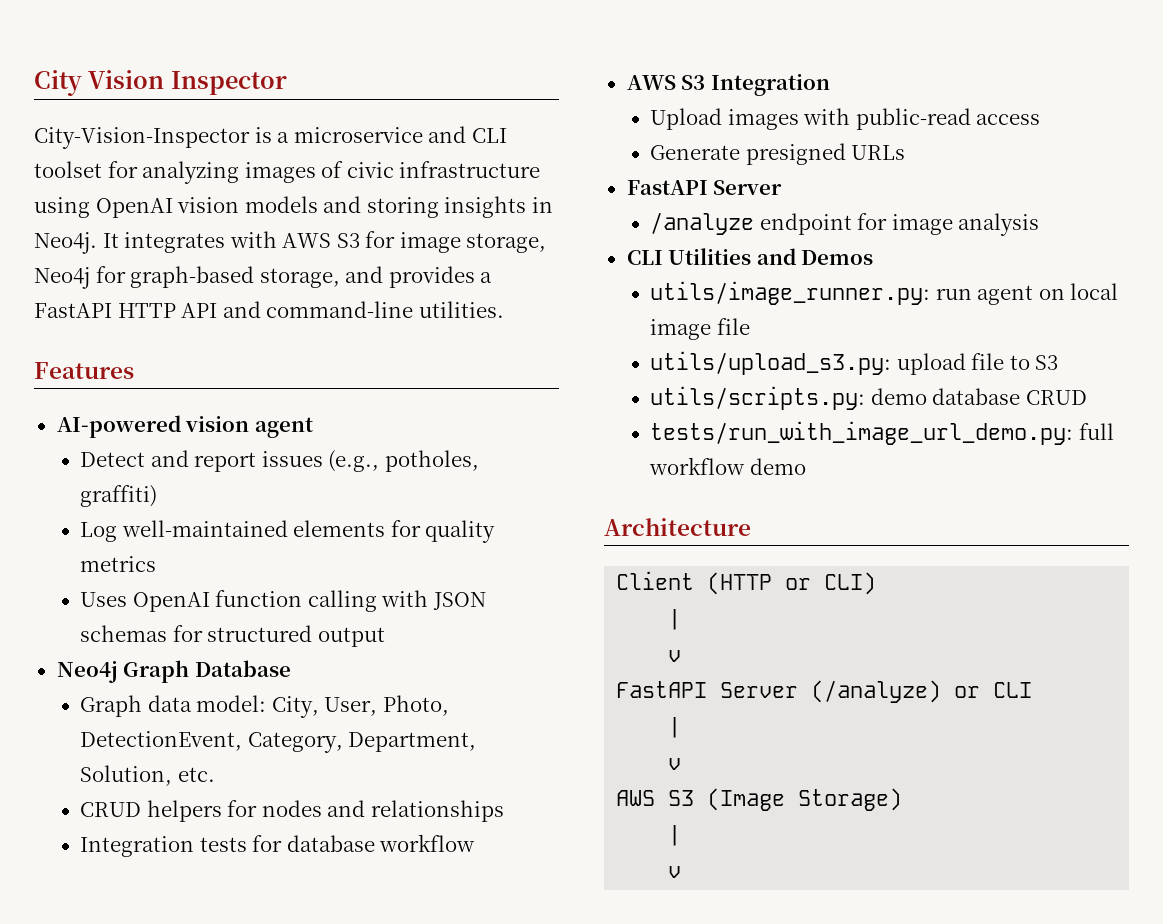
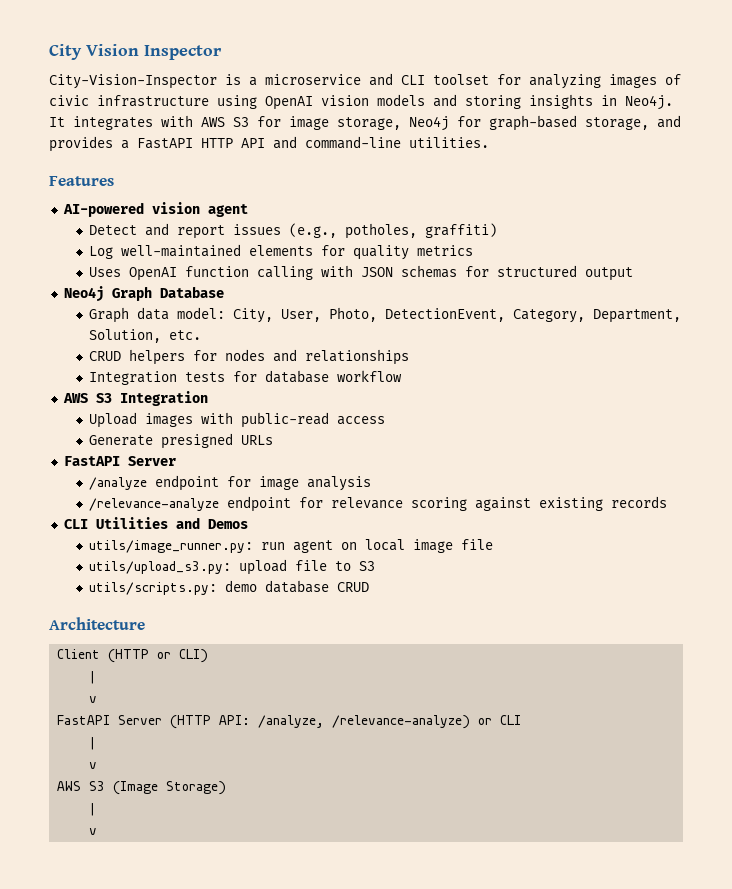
+ /relevance-analyze endpoint for relevance scoring against existing records
- tests/run_with_image_url_demo.py: full workflow demo
- FastAPI Server (/analyze) or CLI
+ FastAPI Server (HTTP API: /analyze, /relevance-analyze) or CLI

